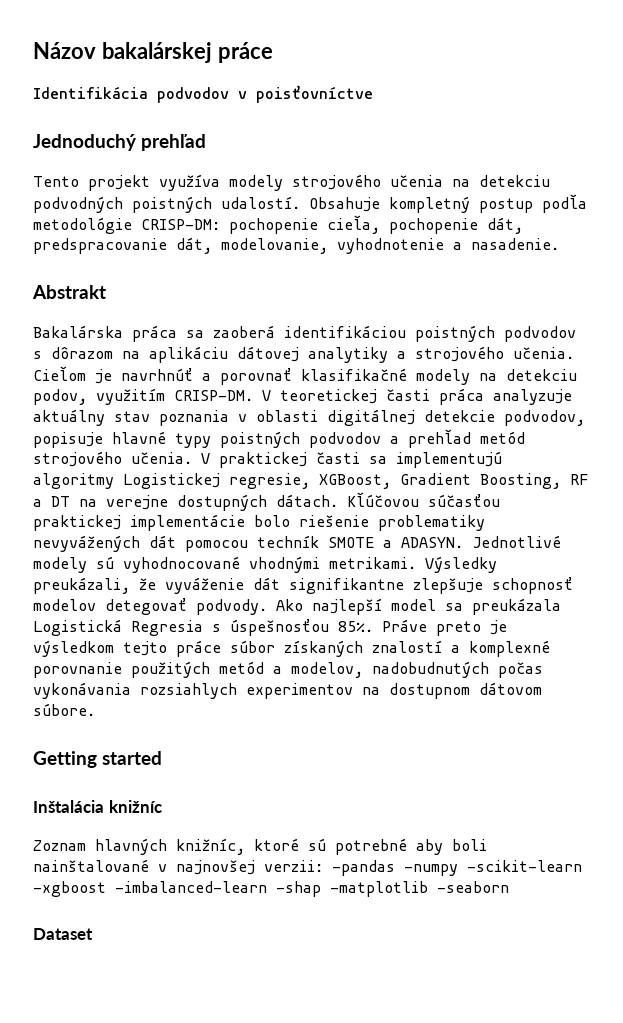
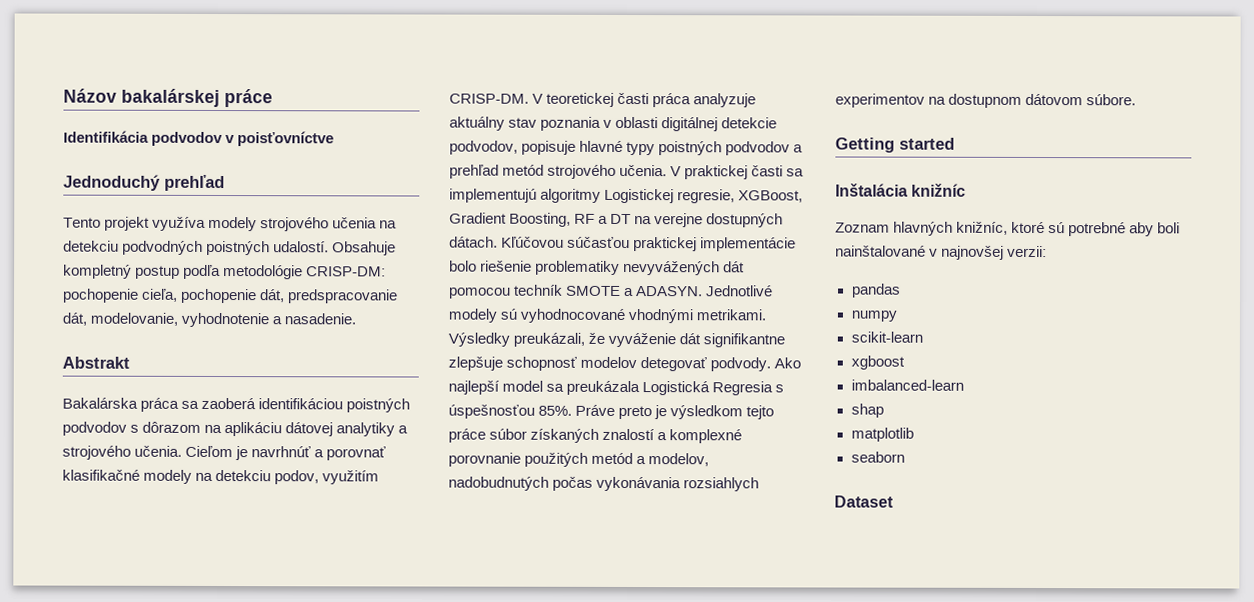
- Zoznam hlavných knižníc, ktoré sú potrebné aby boli nainštalované v najnovšej verzii: -pandas -numpy -scikit-learn -xgboost -imbalanced-learn -shap -matplotlib -seaborn
+ Zoznam hlavných knižníc, ktoré sú potrebné aby boli nainštalované v najnovšej verzii:
+ pandas
+ numpy
+ scikit-learn
+ xgboost
+ imbalanced-learn
+ shap
+ matplotlib
+ seaborn

